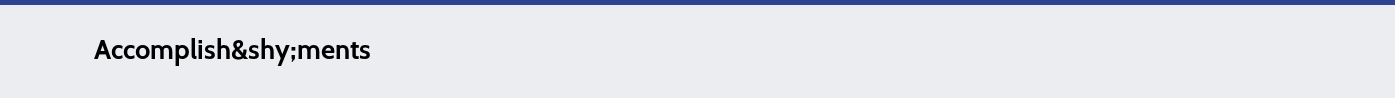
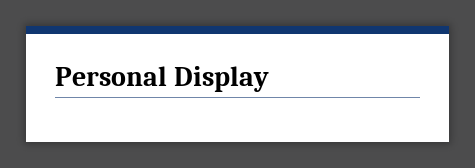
- Accomplish&shy;ments
+ Personal Display

